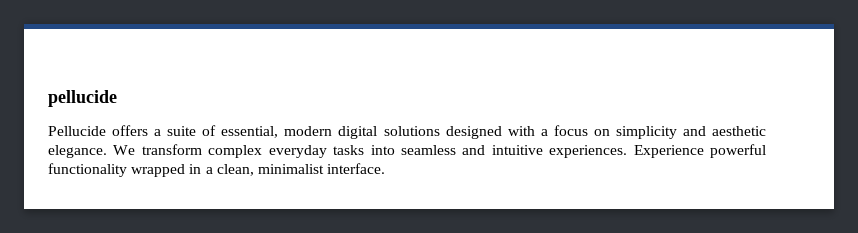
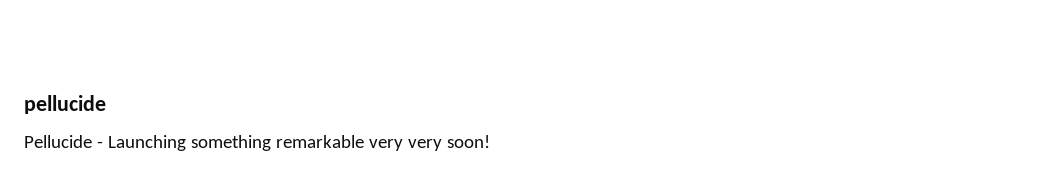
- Pellucide offers a suite of essential, modern digital solutions designed with a focus on simplicity and aesthetic elegance. We transform complex everyday tasks into seamless and intuitive experiences. Experience powerful functionality wrapped in a clean, minimalist interface.
+ Pellucide - Launching something remarkable very very soon!

